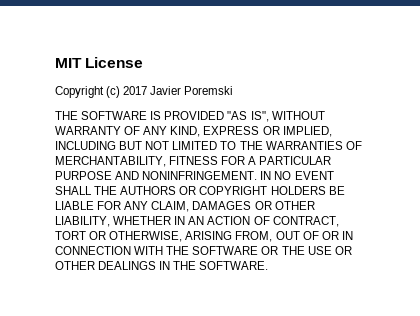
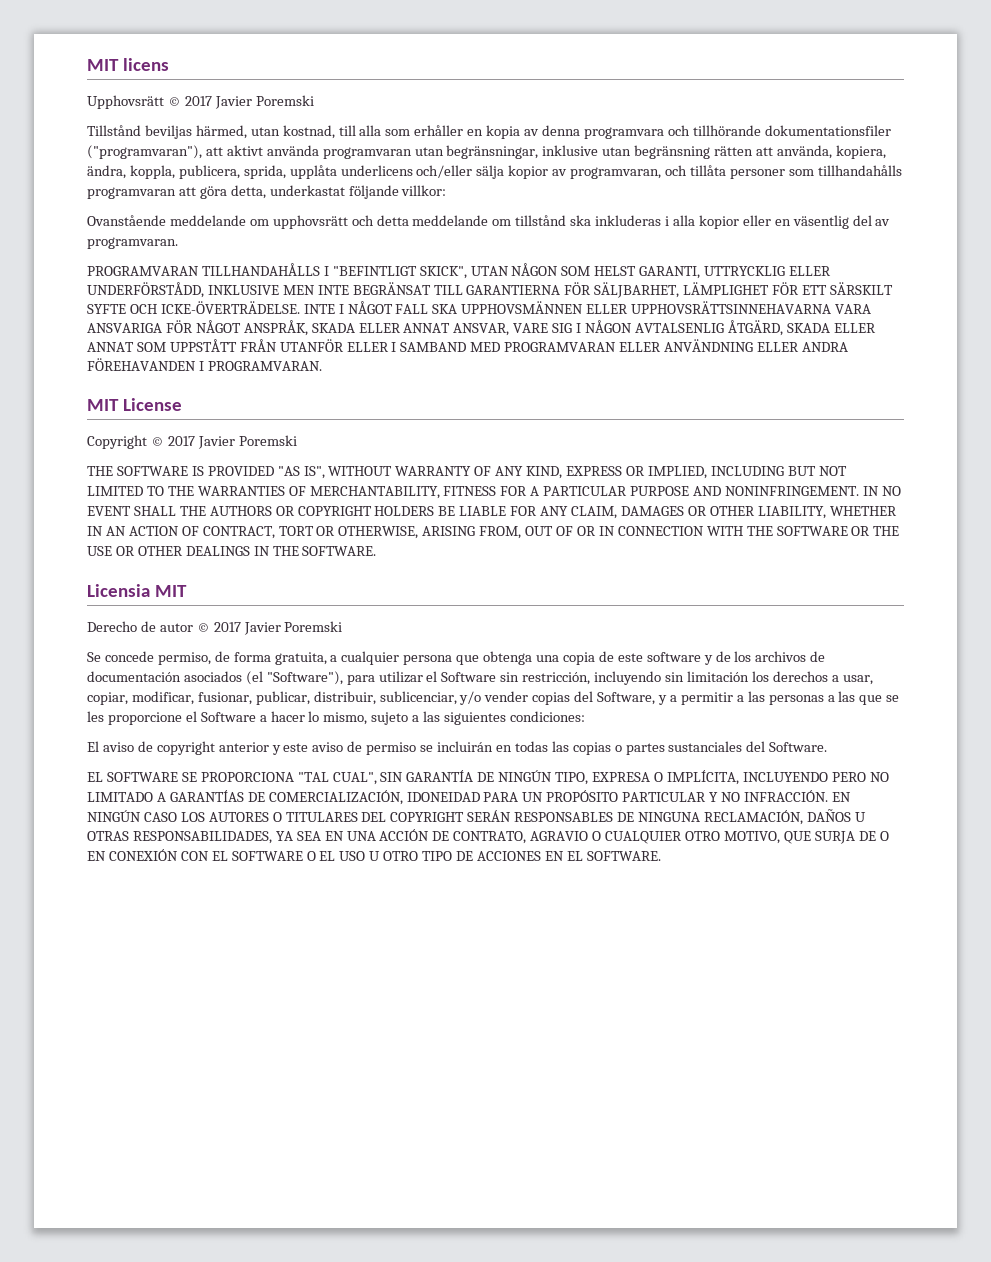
+ MIT licens
+ Upphovsrätt © 2017 Javier Poremski
+ Tillstånd beviljas härmed, utan kostnad, till alla som erhåller en kopia av denna programvara och tillhörande dokumentationsfiler ("programvaran"), att aktivt använda programvaran utan begränsningar, inklusive utan begränsning rätten att använda, kopiera, ändra, koppla, publicera, sprida, upplåta underlicens och/eller sälja kopior av programvaran, och tillåta personer som tillhandahålls programvaran att göra detta, underkastat följande villkor:
+ Ovanstående meddelande om upphovsrätt och detta meddelande om tillstånd ska inkluderas i alla kopior eller en väsentlig del av programvaran.
+ PROGRAMVARAN TILLHANDAHÅLLS I "BEFINTLIGT SKICK", UTAN NÅGON SOM HELST GARANTI, UTTRYCKLIG ELLER UNDERFÖRSTÅDD, INKLUSIVE MEN INTE BEGRÄNSAT TILL GARANTIERNA FÖR SÄLJBARHET, LÄMPLIGHET FÖR ETT SÄRSKILT SYFTE OCH ICKE-ÖVERTRÄDELSE. INTE I NÅGOT FALL SKA UPPHOVSMÄNNEN ELLER UPPHOVSRÄTTSINNEHAVARNA VARA ANSVARIGA FÖR NÅGOT ANSPRÅK, SKADA ELLER ANNAT ANSVAR, VARE SIG I NÅGON AVTALSENLIG ÅTGÄRD, SKADA ELLER ANNAT SOM UPPSTÅTT FRÅN UTANFÖR ELLER I SAMBAND MED PROGRAMVARAN ELLER ANVÄNDNING ELLER ANDRA FÖREHAVANDEN I PROGRAMVARAN.
- Copyright (c) 2017 Javier Poremski
+ Copyright © 2017 Javier Poremski
+ Licensia MIT
+ Derecho de autor © 2017 Javier Poremski
+ Se concede permiso, de forma gratuita, a cualquier persona que obtenga una copia de este software y de los archivos de documentación asociados (el "Software"), para utilizar el Software sin restricción, incluyendo sin limitación los derechos a usar, copiar, modificar, fusionar, publicar, distribuir, sublicenciar, y/o vender copias del Software, y a permitir a las personas a las que se les proporcione el Software a hacer lo mismo, sujeto a las siguientes condiciones:
+ El aviso de copyright anterior y este aviso de permiso se incluirán en todas las copias o partes sustanciales del Software.
+ EL SOFTWARE SE PROPORCIONA "TAL CUAL", SIN GARANTÍA DE NINGÚN TIPO, EXPRESA O IMPLÍCITA, INCLUYENDO PERO NO LIMITADO A GARANTÍAS DE COMERCIALIZACIÓN, IDONEIDAD PARA UN PROPÓSITO PARTICULAR Y NO INFRACCIÓN. EN NINGÚN CASO LOS AUTORES O TITULARES DEL COPYRIGHT SERÁN RESPONSABLES DE NINGUNA RECLAMACIÓN, DAÑOS U OTRAS RESPONSABILIDADES, YA SEA EN UNA ACCIÓN DE CONTRATO, AGRAVIO O CUALQUIER OTRO MOTIVO, QUE SURJA DE O EN CONEXIÓN CON EL SOFTWARE O EL USO U OTRO TIPO DE ACCIONES EN EL SOFTWARE.

